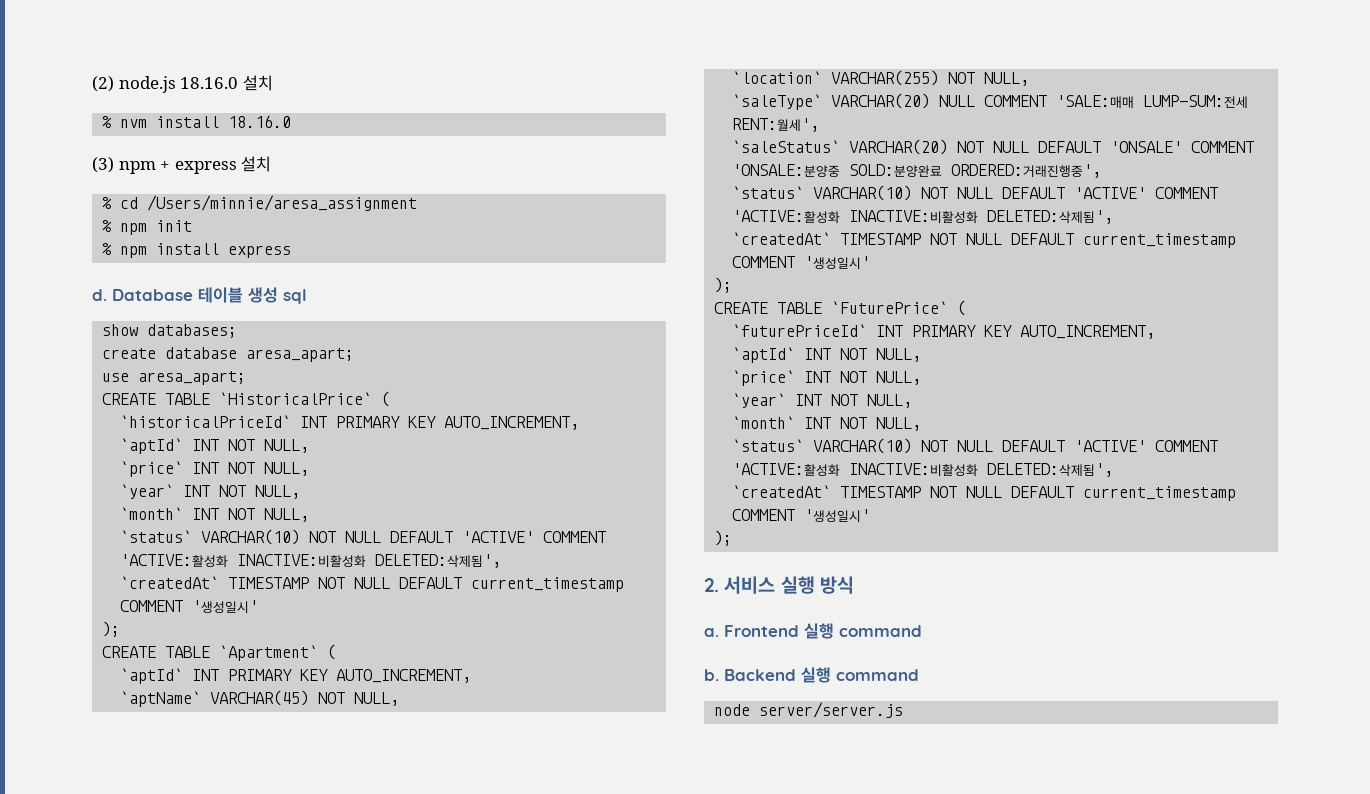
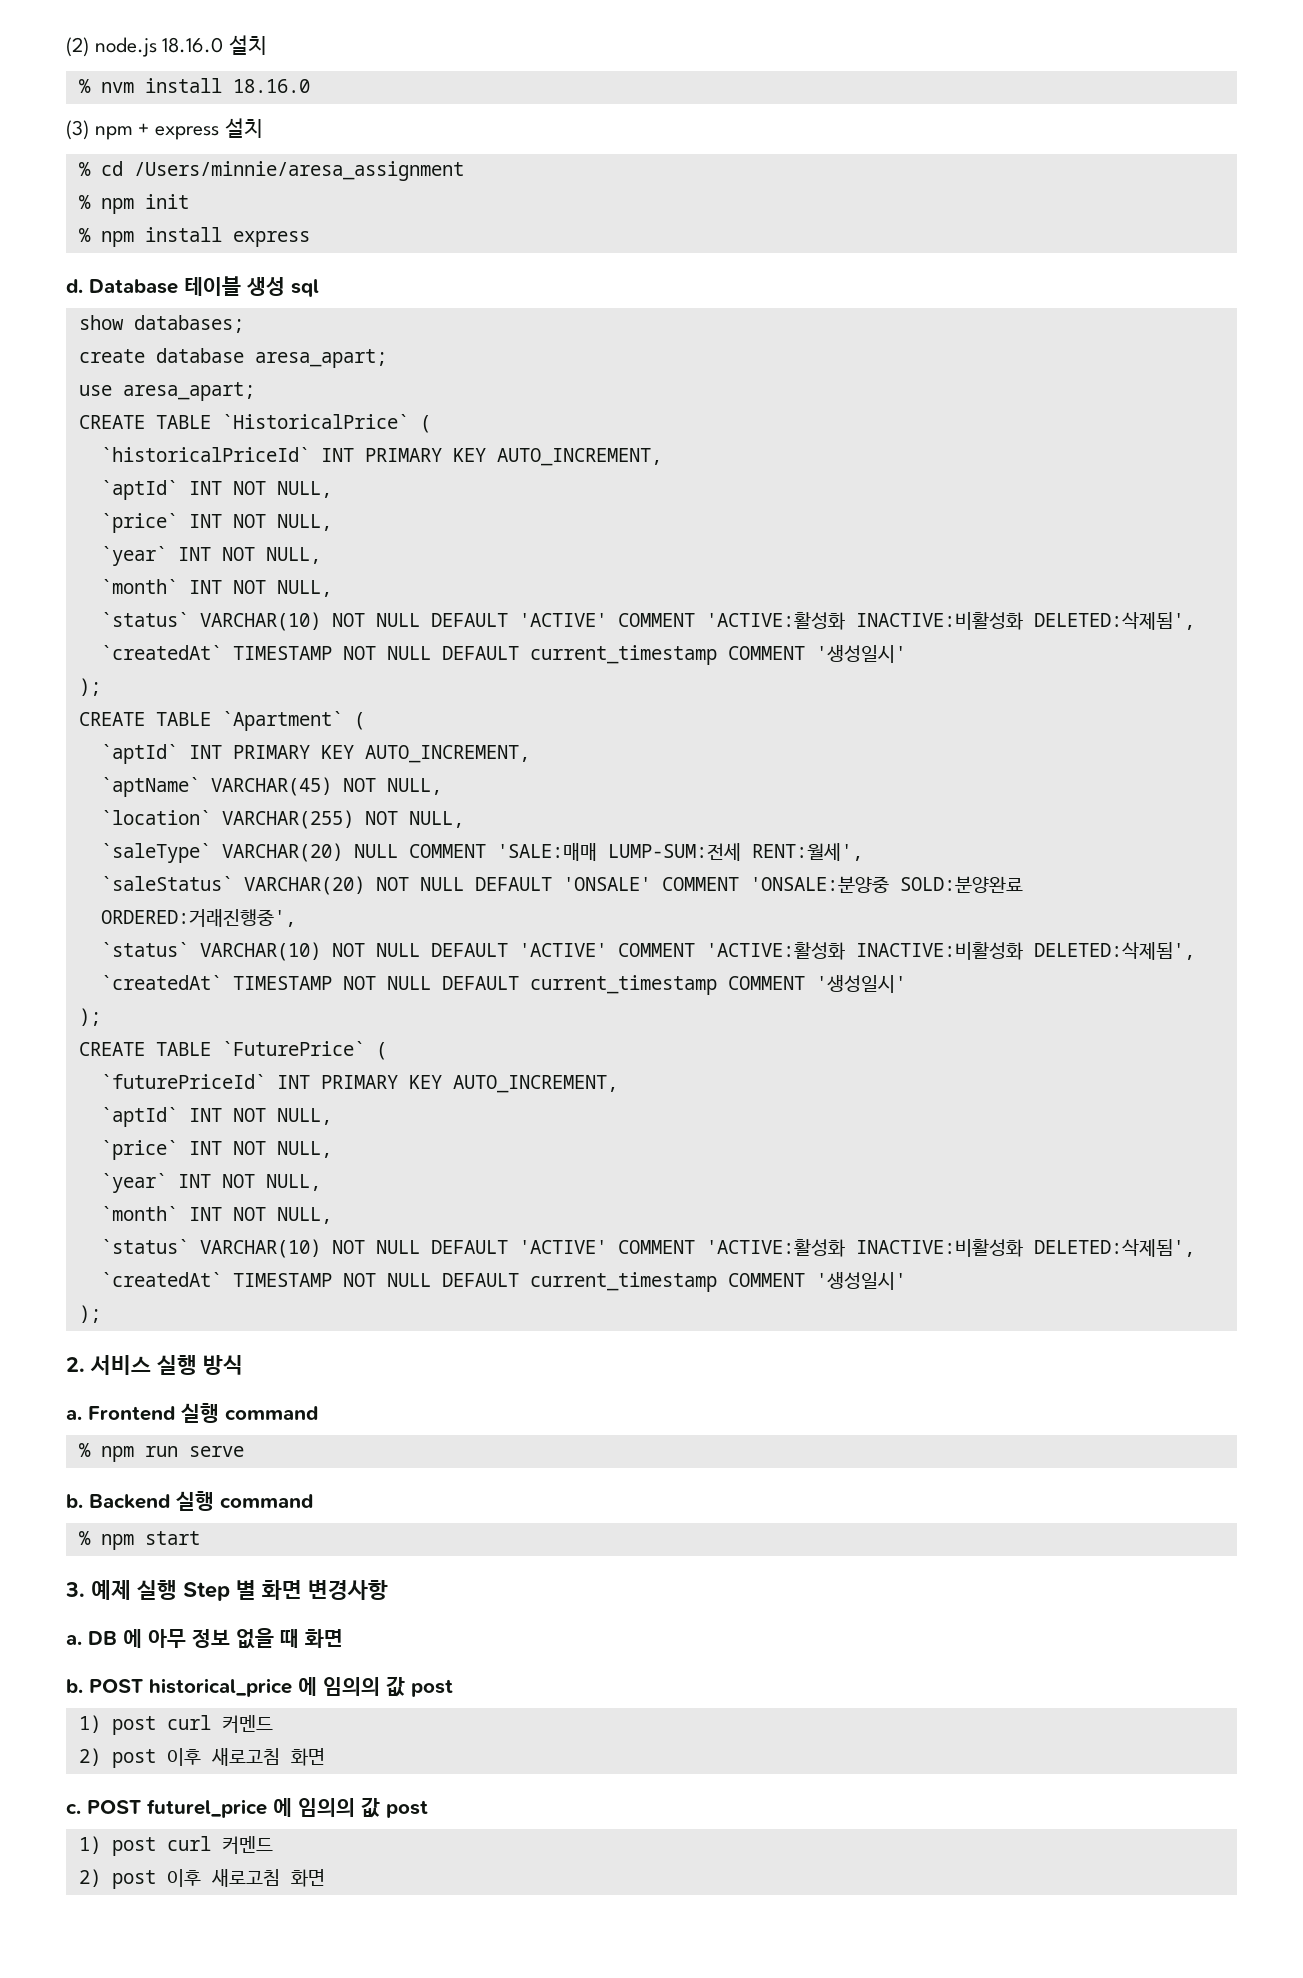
+ % npm run serve
- node server/server.js
+ % npm start
+ 3. 예제 실행 Step 별 화면 변경사항
+ a. DB 에 아무 정보 없을 때 화면
+ b. POST historical_price 에 임의의 값 post
+ 1) post curl 커멘드
+ 2) post 이후 새로고침 화면
+ c. POST futurel_price 에 임의의 값 post
+ 1) post curl 커멘드
+ 2) post 이후 새로고침 화면

